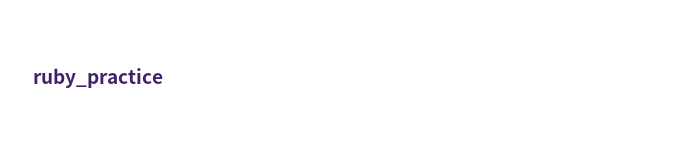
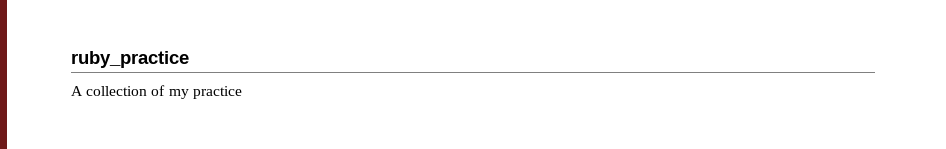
+ A collection of my practice

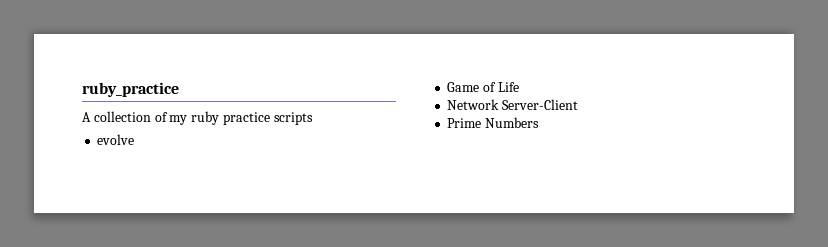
- A collection of my practice
+ A collection of my ruby practice scripts
+ evolve
+ Game of Life
+ Network Server-Client
+ Prime Numbers

